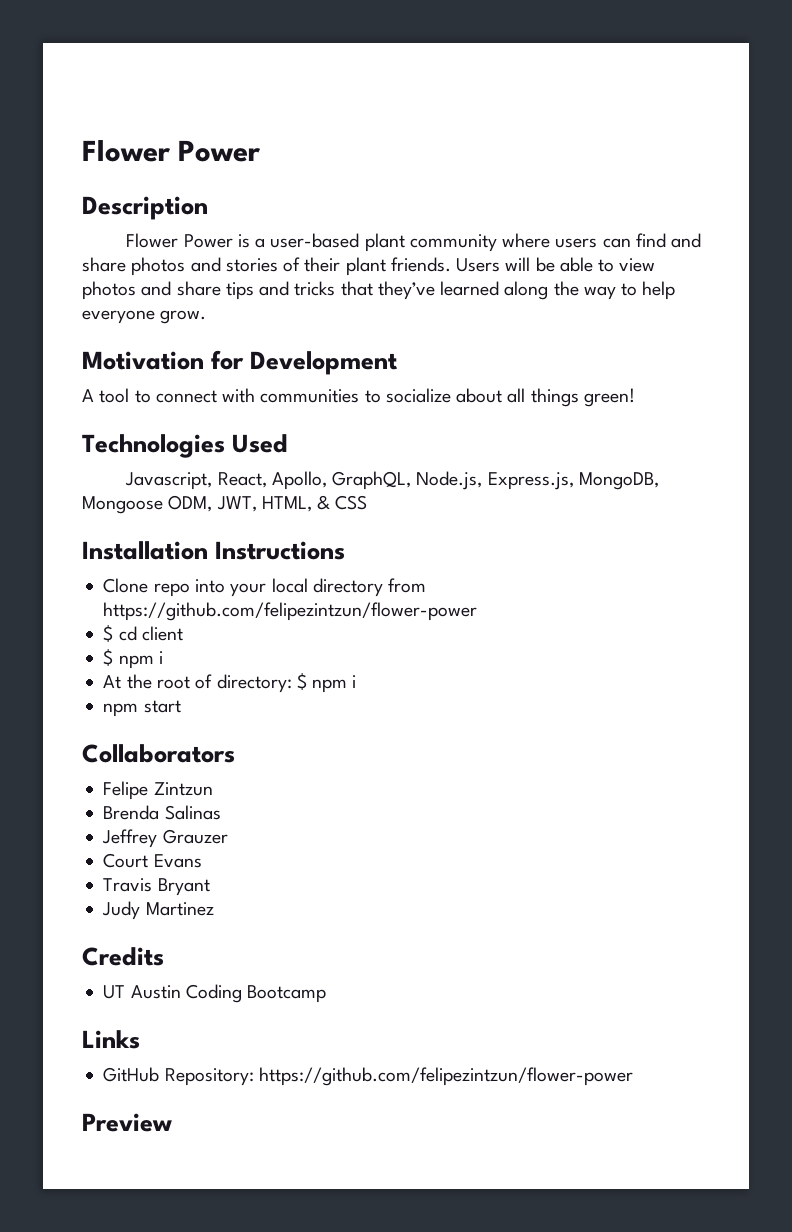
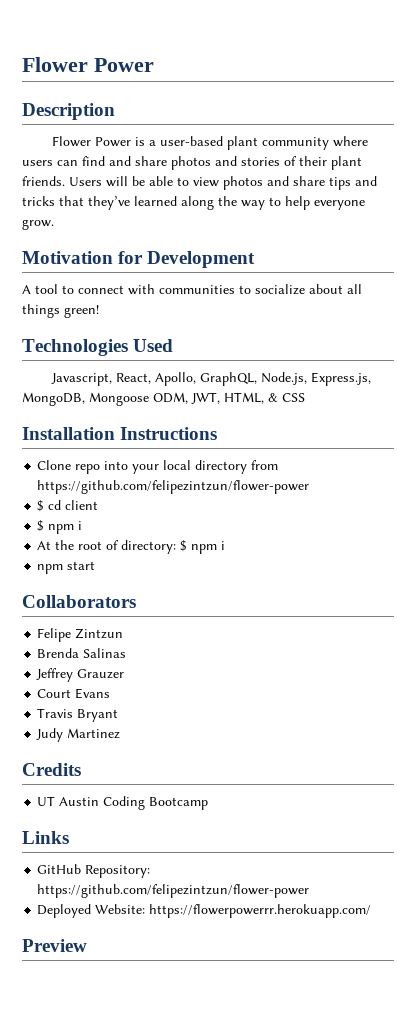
+ Deployed Website: https://flowerpowerrr.herokuapp.com/

